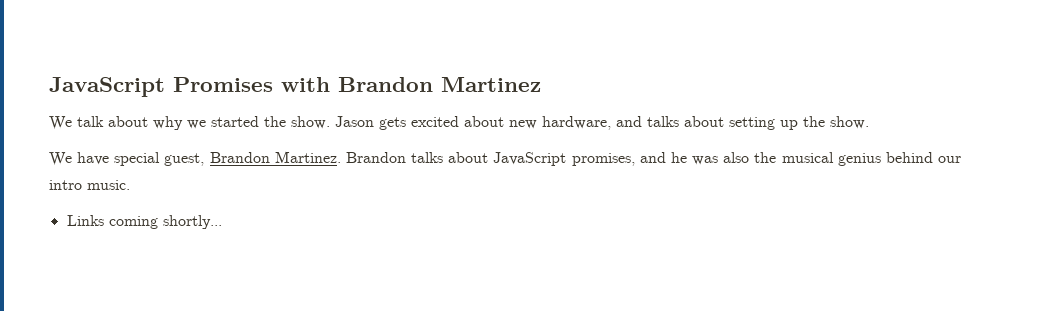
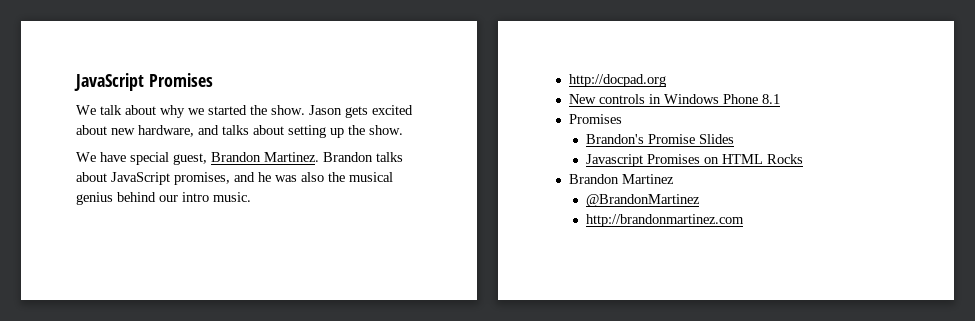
- JavaScript Promises with Brandon Martinez
+ JavaScript Promises
- Links coming shortly...
+ http://docpad.org
+ New controls in Windows Phone 8.1
+ Promises
+ Brandon's Promise Slides
+ Javascript Promises on HTML Rocks
+ Brandon Martinez
+ @BrandonMartinez
+ http://brandonmartinez.com

